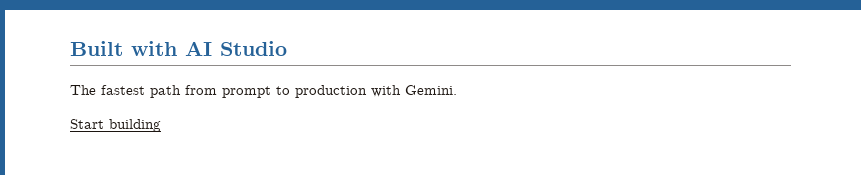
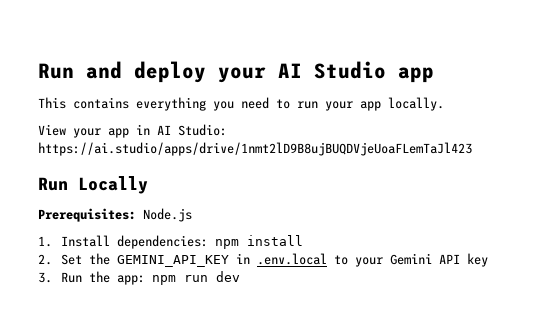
- Built with AI Studio
- The fastest path from prompt to production with Gemini.
- Start building
+ Run and deploy your AI Studio app
+ This contains everything you need to run your app locally.
+ View your app in AI Studio: https://ai.studio/apps/drive/1nmt2lD9B8ujBUQDVjeUoaFLemTaJl423
+ Run Locally
+ Prerequisites: Node.js
+ 1. Install dependencies: npm install
+ 2. Set the GEMINI_API_KEY in .env.local to your Gemini API key
+ 3. Run the app: npm run dev

